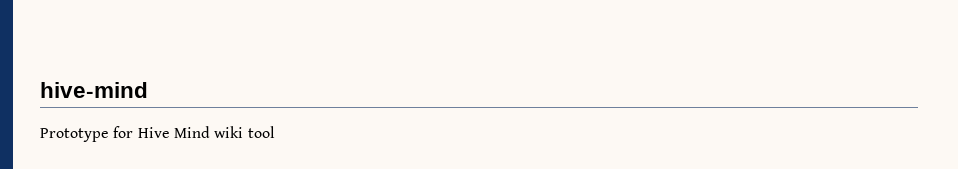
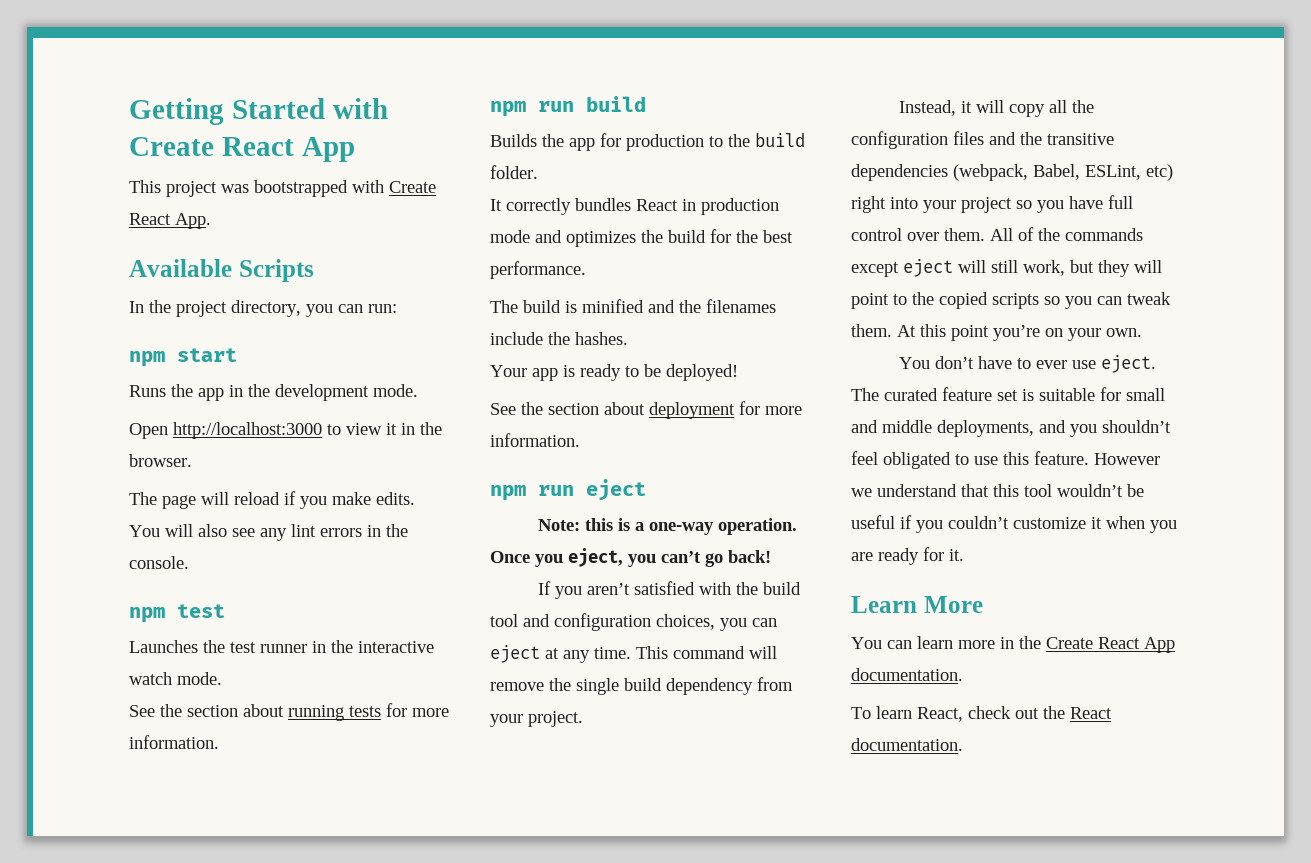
- hive-mind
- Prototype for Hive Mind wiki tool
+ Getting Started with Create React App
+ This project was bootstrapped with Create React App.
+ Available Scripts
+ In the project directory, you can run:
+ npm start
+ Runs the app in the development mode.
+ Open http://localhost:3000 to view it in the browser.
+ The page will reload if you make edits.
+ You will also see any lint errors in the console.
+ npm test
+ Launches the test runner in the interactive watch mode.
+ See the section about running tests for more information.
+ npm run build
+ Builds the app for production to the build folder.
+ It correctly bundles React in production mode and optimizes the build for the best performance.
+ The build is minified and the filenames include the hashes.
+ Your app is ready to be deployed!
+ See the section about deployment for more information.
+ npm run eject
+ Note: this is a one-way operation. Once you eject, you can’t go back!
+ If you aren’t satisfied with the build tool and configuration choices, you can eject at any time. This command will remove the single build dependency from your project.
+ Instead, it will copy all the configuration files and the transitive dependencies (webpack, Babel, ESLint, etc) right into your project so you have full control over them. All of the commands except eject will still work, but they will point to the copied scripts so you can tweak them. At this point you’re on your own.
+ You don’t have to ever use eject. The curated feature set is suitable for small and middle deployments, and you shouldn’t feel obligated to use this feature. However we understand that this tool wouldn’t be useful if you couldn’t customize it when you are ready for it.
+ Learn More
+ You can learn more in the Create React App documentation.
+ To learn React, check out the React documentation.

